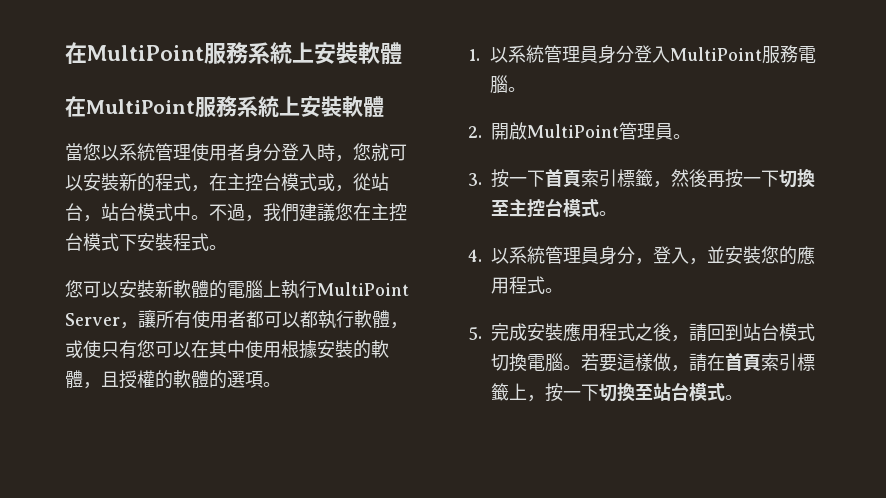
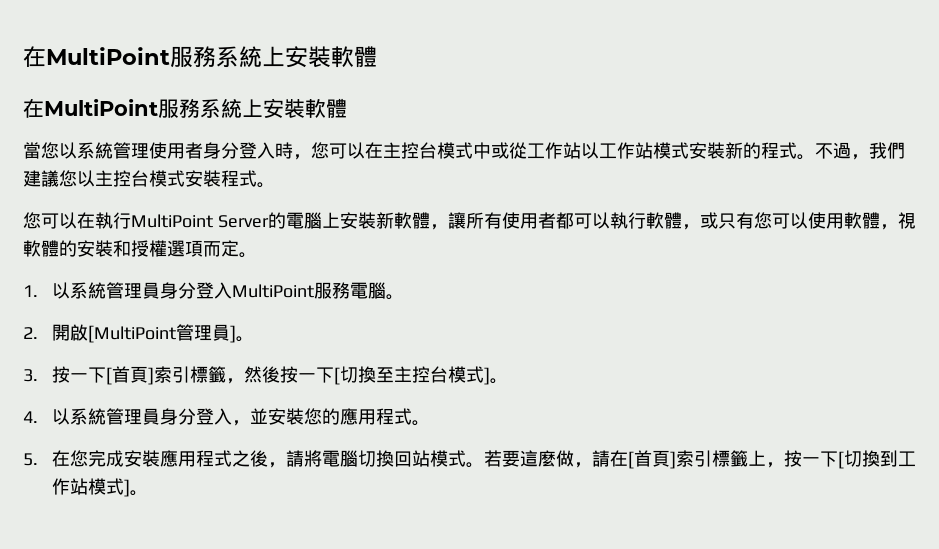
- 當您以系統管理使用者身分登入時，您就可以安裝新的程式，在主控台模式或，從站台，站台模式中。
+ 當您以系統管理使用者身分登入時，您可以在主控台模式中或從工作站以工作站模式安裝新的程式。
- 不過，我們建議您在主控台模式下安裝程式。
+ 不過，我們建議您以主控台模式安裝程式。
- 您可以安裝新軟體的電腦上執行MultiPoint Server，讓所有使用者都可以都執行軟體，或使只有您可以在其中使用根據安裝的軟體，且授權的軟體的選項。
+ 您可以在執行MultiPoint Server的電腦上安裝新軟體，讓所有使用者都可以執行軟體，或只有您可以使用軟體，視軟體的安裝和授權選項而定。
- 2.開啟MultiPoint管理員。
+ 2.開啟[MultiPoint管理員]。
- 3.按一下首頁索引標籤，然後再按一下切換至主控台模式。
+ 3.按一下[首頁]索引標籤，然後按一下[切換至主控台模式]。
- 4.以系統管理員身分，登入，並安裝您的應用程式。
+ 4.以系統管理員身分登入，並安裝您的應用程式。
- 5.完成安裝應用程式之後，請回到站台模式切換電腦。
+ 5.在您完成安裝應用程式之後，請將電腦切換回站模式。
- 若要這樣做，請在首頁索引標籤上，按一下切換至站台模式。
+ 若要這麼做，請在[首頁]索引標籤上，按一下[切換到工作站模式]。

